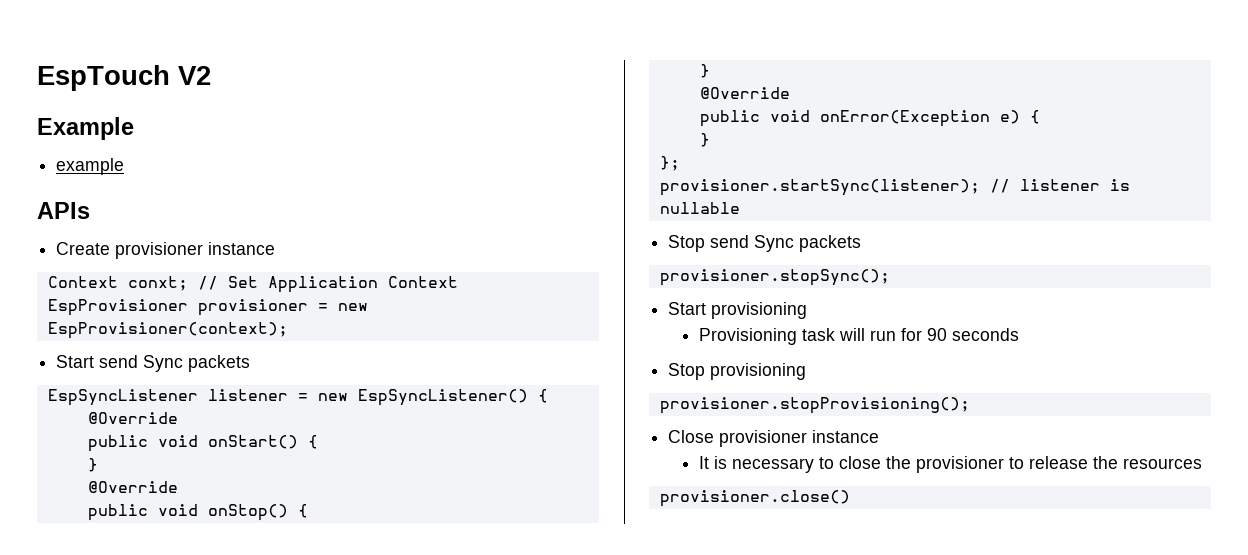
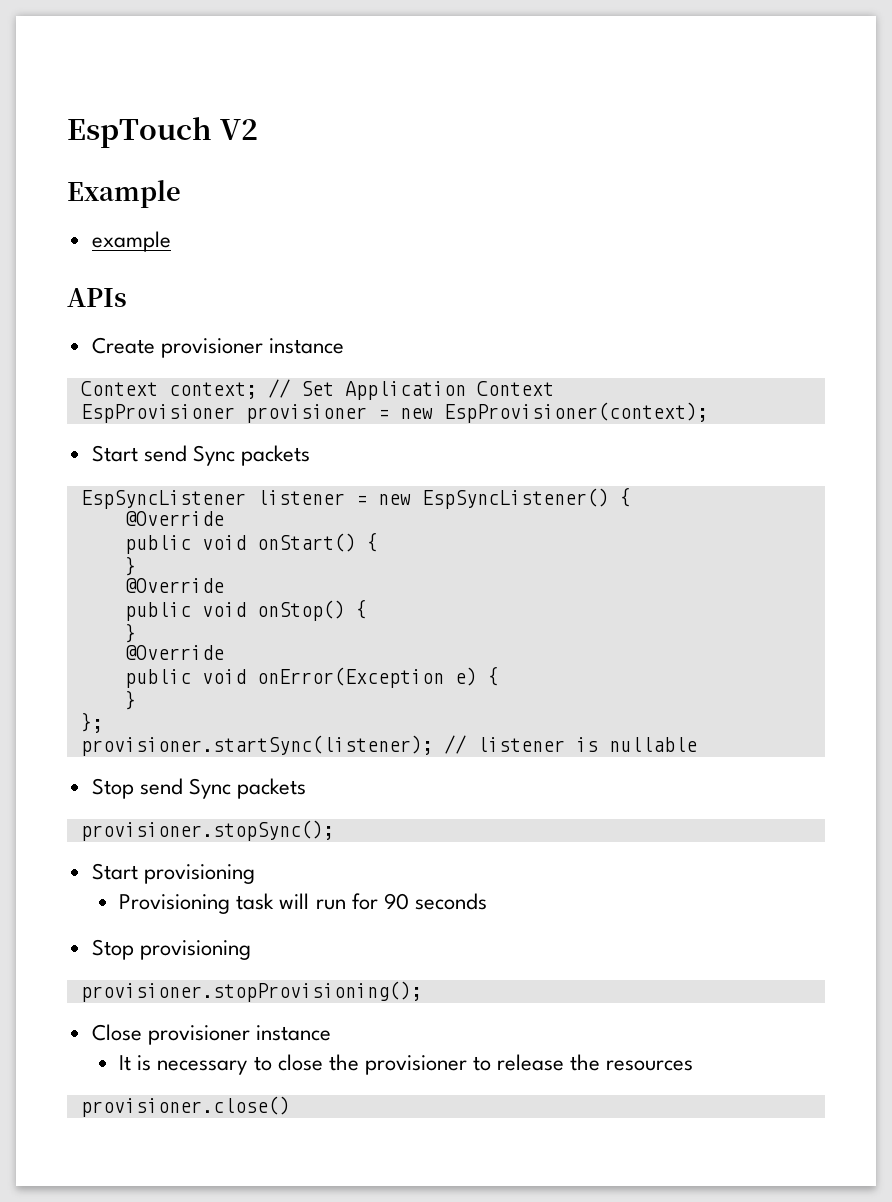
- Context conxt; // Set Application Context
+ Context context; // Set Application Context

